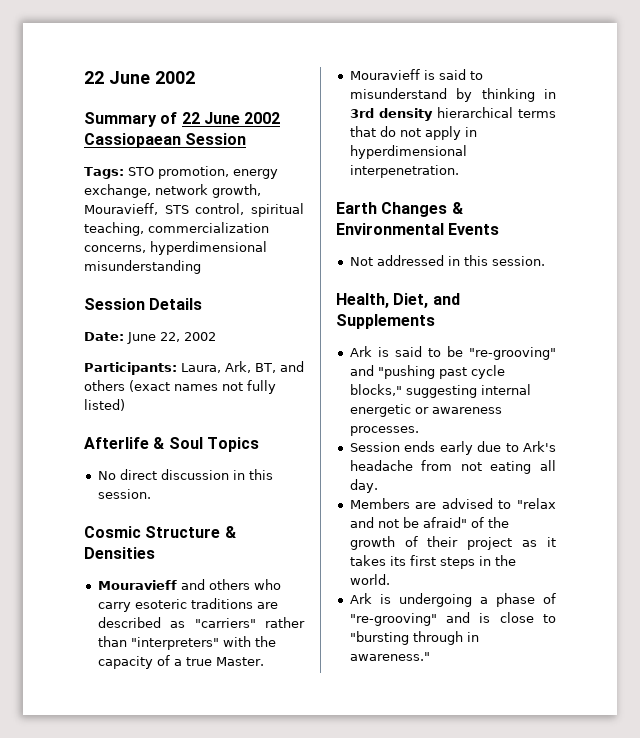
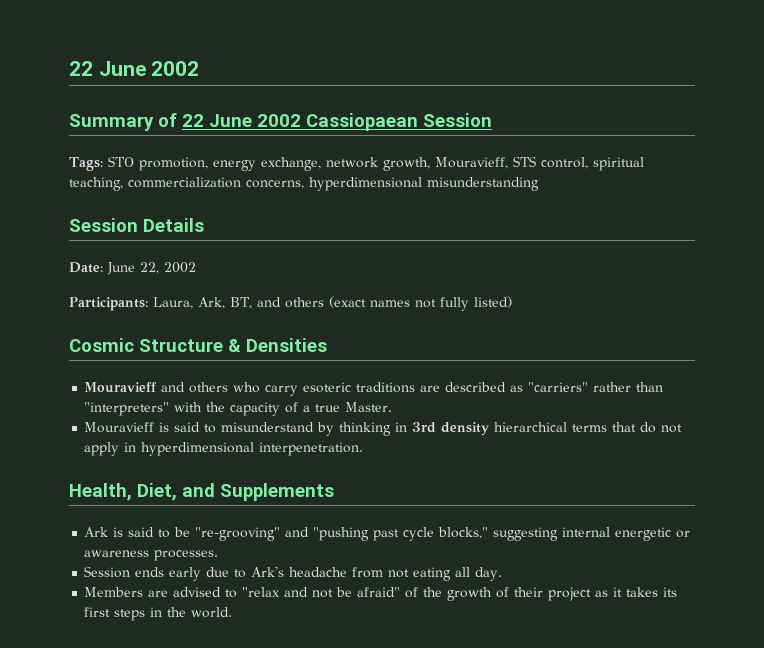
- Afterlife & Soul Topics
- No direct discussion in this session.
- Earth Changes & Environmental Events
- Not addressed in this session.
- Ark is undergoing a phase of "re-grooving" and is close to "bursting through in awareness."

